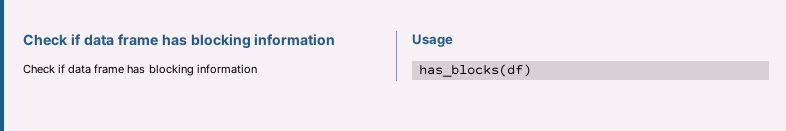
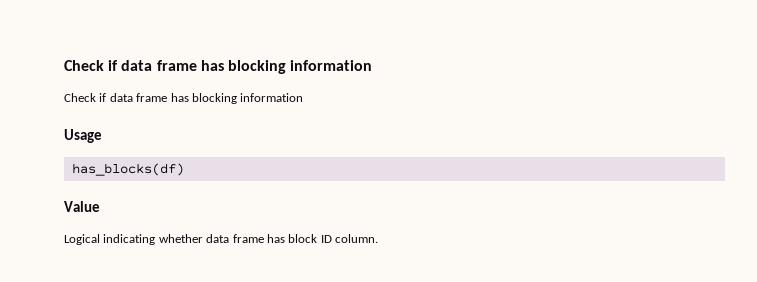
+ Value
+ Logical indicating whether data frame has block ID column.

